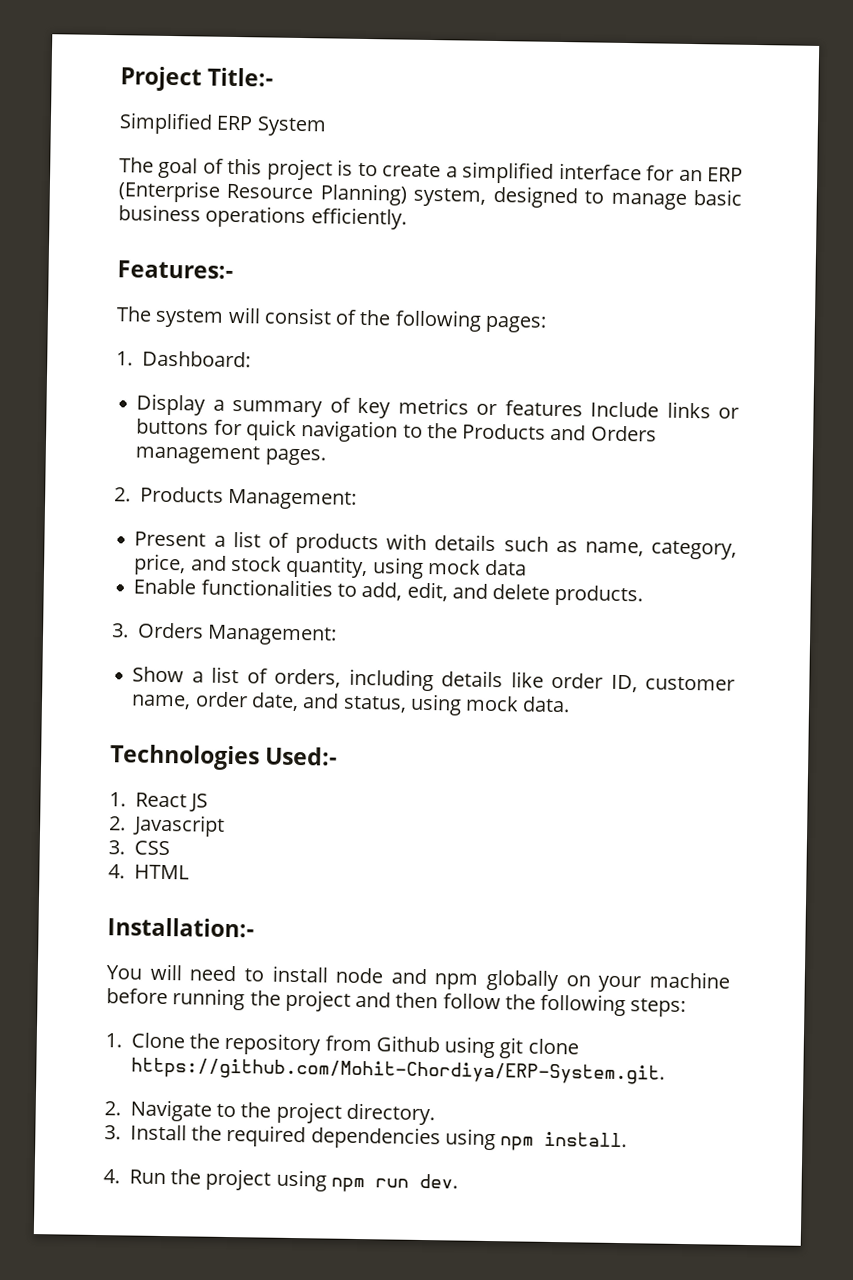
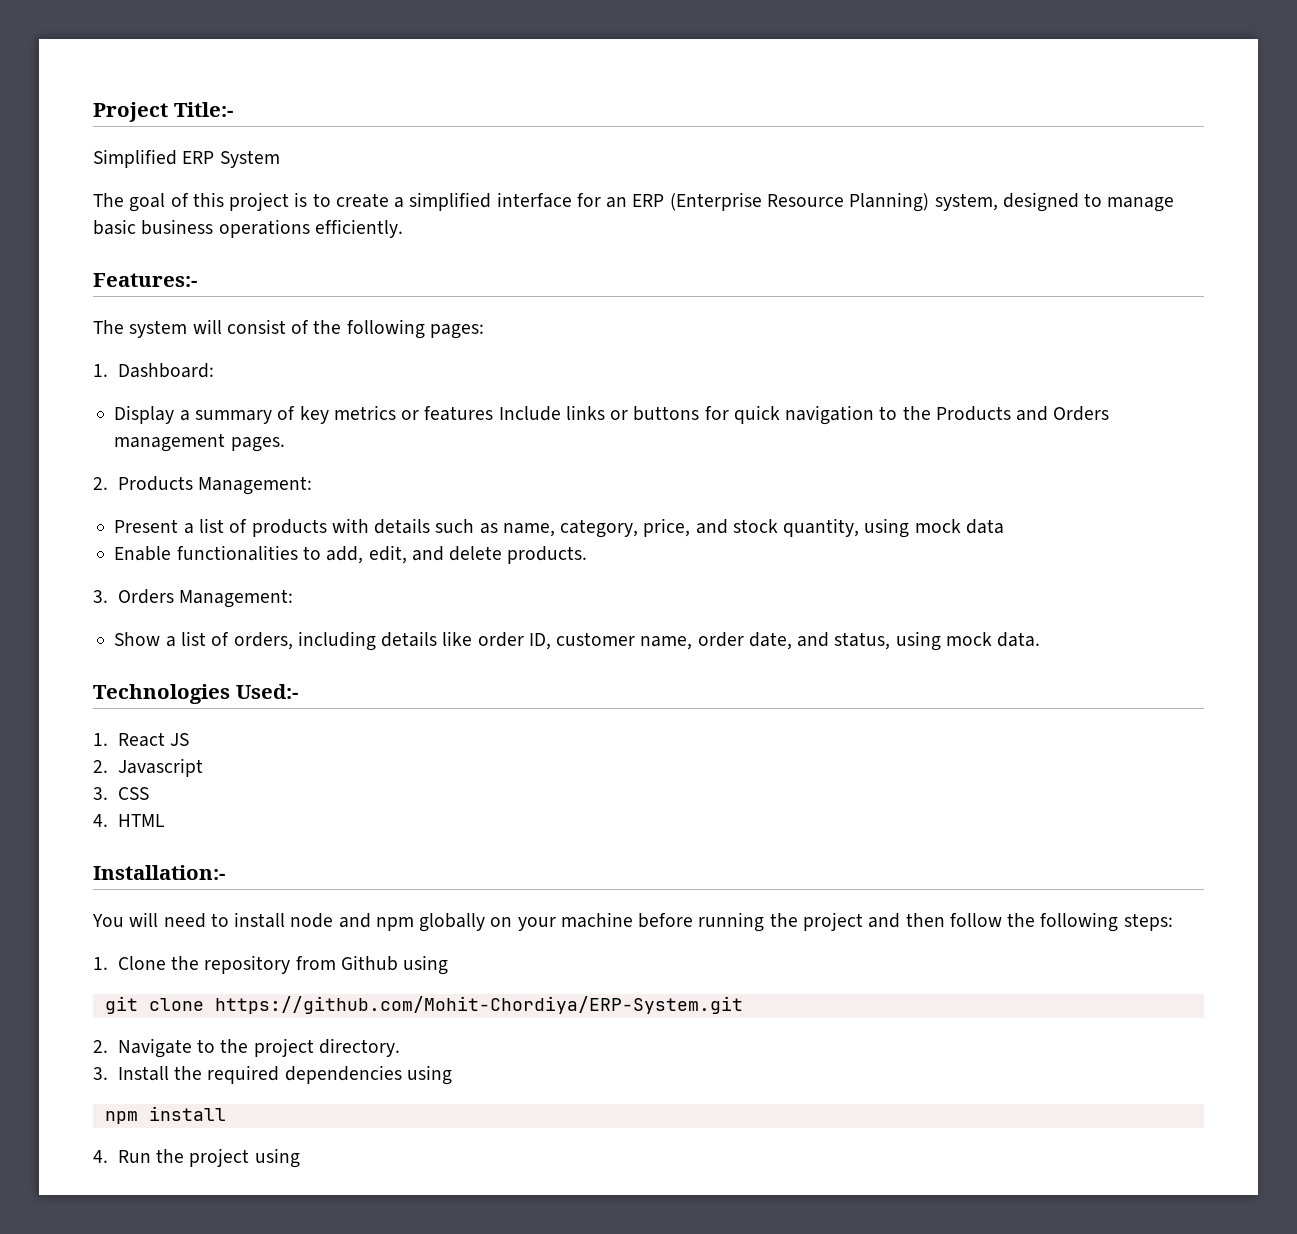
- 1. Clone the repository from Github using git clone https://github.com/Mohit-Chordiya/ERP-System.git.
+ 1. Clone the repository from Github using
+ git clone https://github.com/Mohit-Chordiya/ERP-System.git
- 3. Install the required dependencies using npm install.
+ 3. Install the required dependencies using
+ npm install
- 4. Run the project using npm run dev.
+ 4. Run the project using

